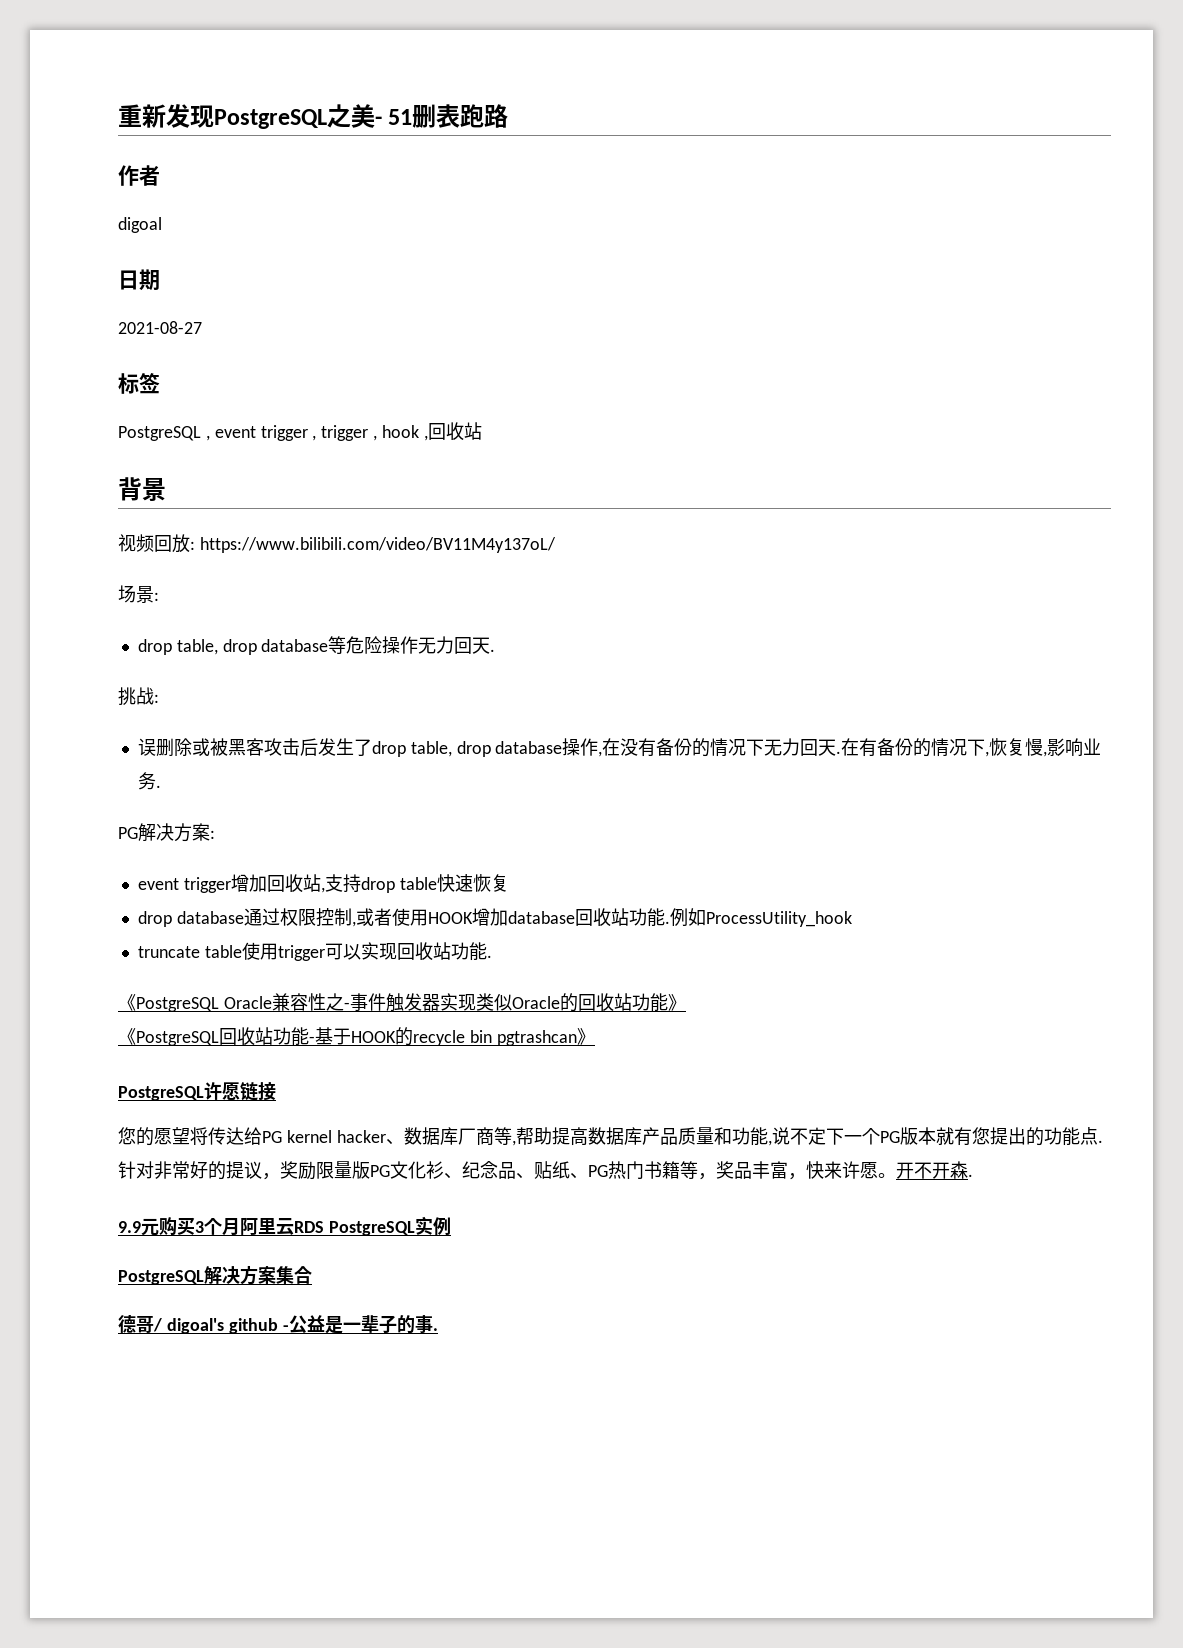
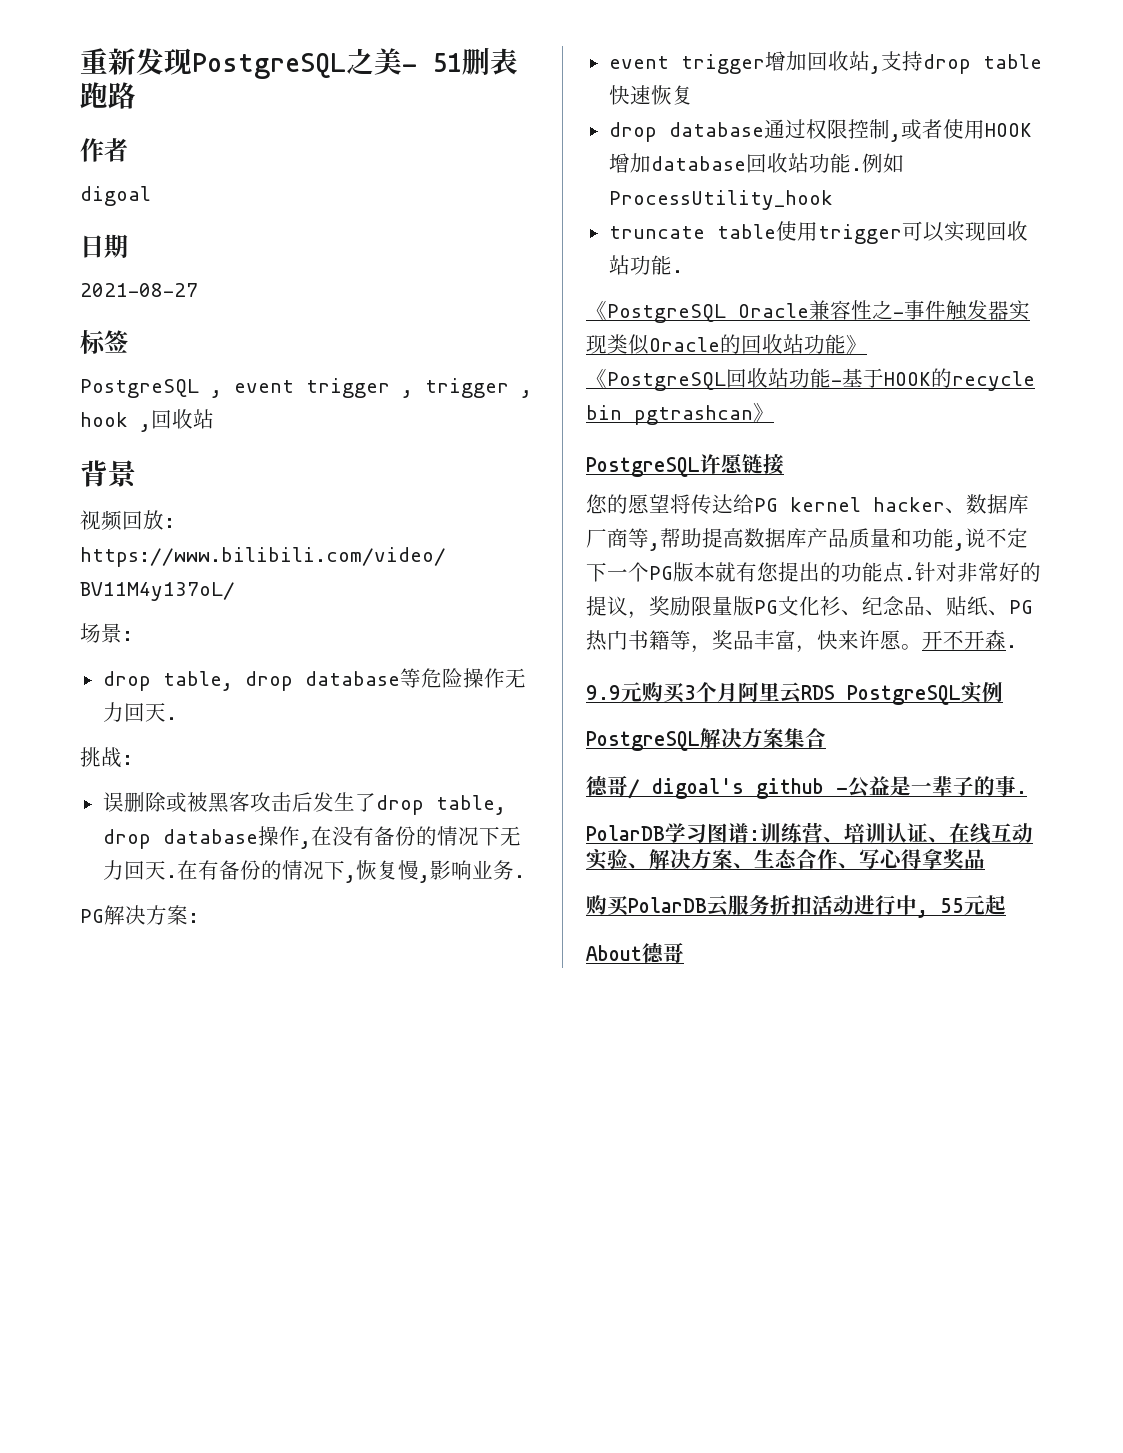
+ PolarDB学习图谱:训练营、培训认证、在线互动实验、解决方案、生态合作、写心得拿奖品
+ 购买PolarDB云服务折扣活动进行中, 55元起
+ About德哥

